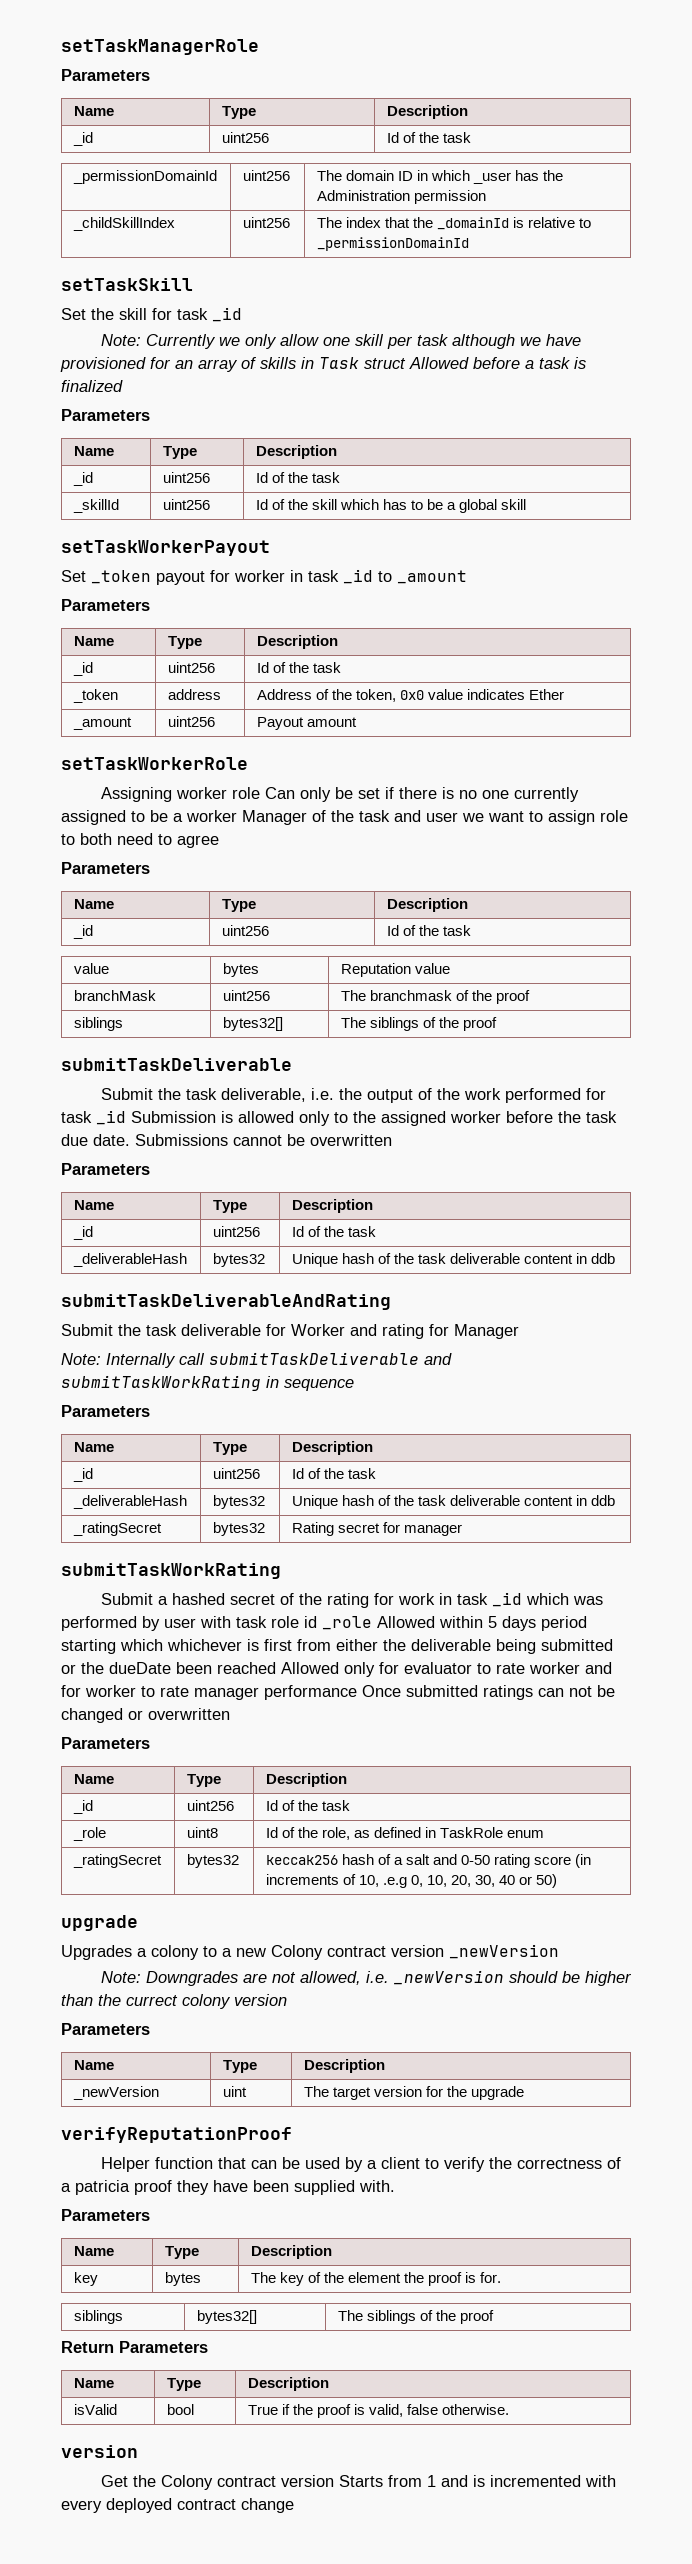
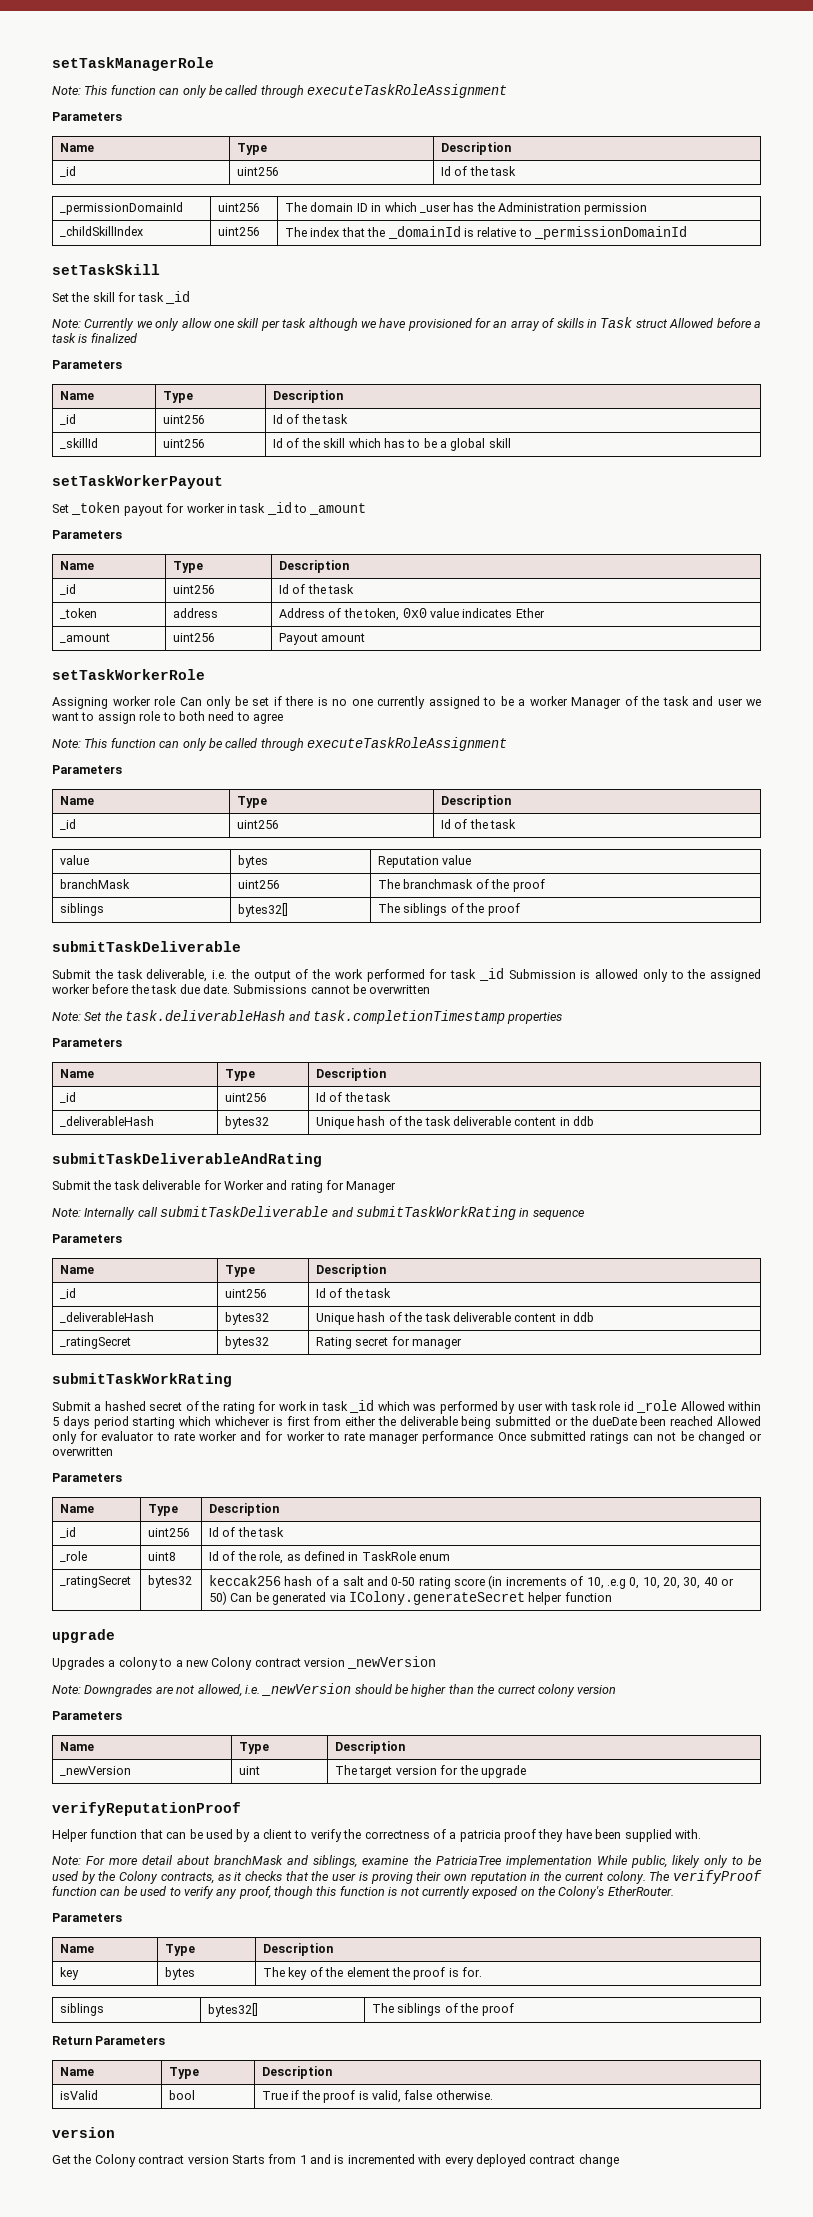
  setTaskManagerRole
+ Note: This function can only be called through executeTaskRoleAssignment
  Assigning worker role Can only be set if there is no one currently assigned to be a worker Manager of the task and user we want to assign role to both need to agree
+ Note: This function can only be called through executeTaskRoleAssignment
+ Note: Set the task.deliverableHash and task.completionTimestamp properties
- _ratingSecret | bytes32 | keccak256 hash of a salt and 0-50 rating score (in increments of 10, .e.g 0, 10, 20, 30, 40 or 50)
+ _ratingSecret | bytes32 | keccak256 hash of a salt and 0-50 rating score (in increments of 10, .e.g 0, 10, 20, 30, 40 or 50) Can be generated via IColony.generateSecret helper function
+ Note: For more detail about branchMask and siblings, examine the PatriciaTree implementation While public, likely only to be used by the Colony contracts, as it checks that the user is proving their own reputation in the current colony. The verifyProof function can be used to verify any proof, though this function is not currently exposed on the Colony's EtherRouter.

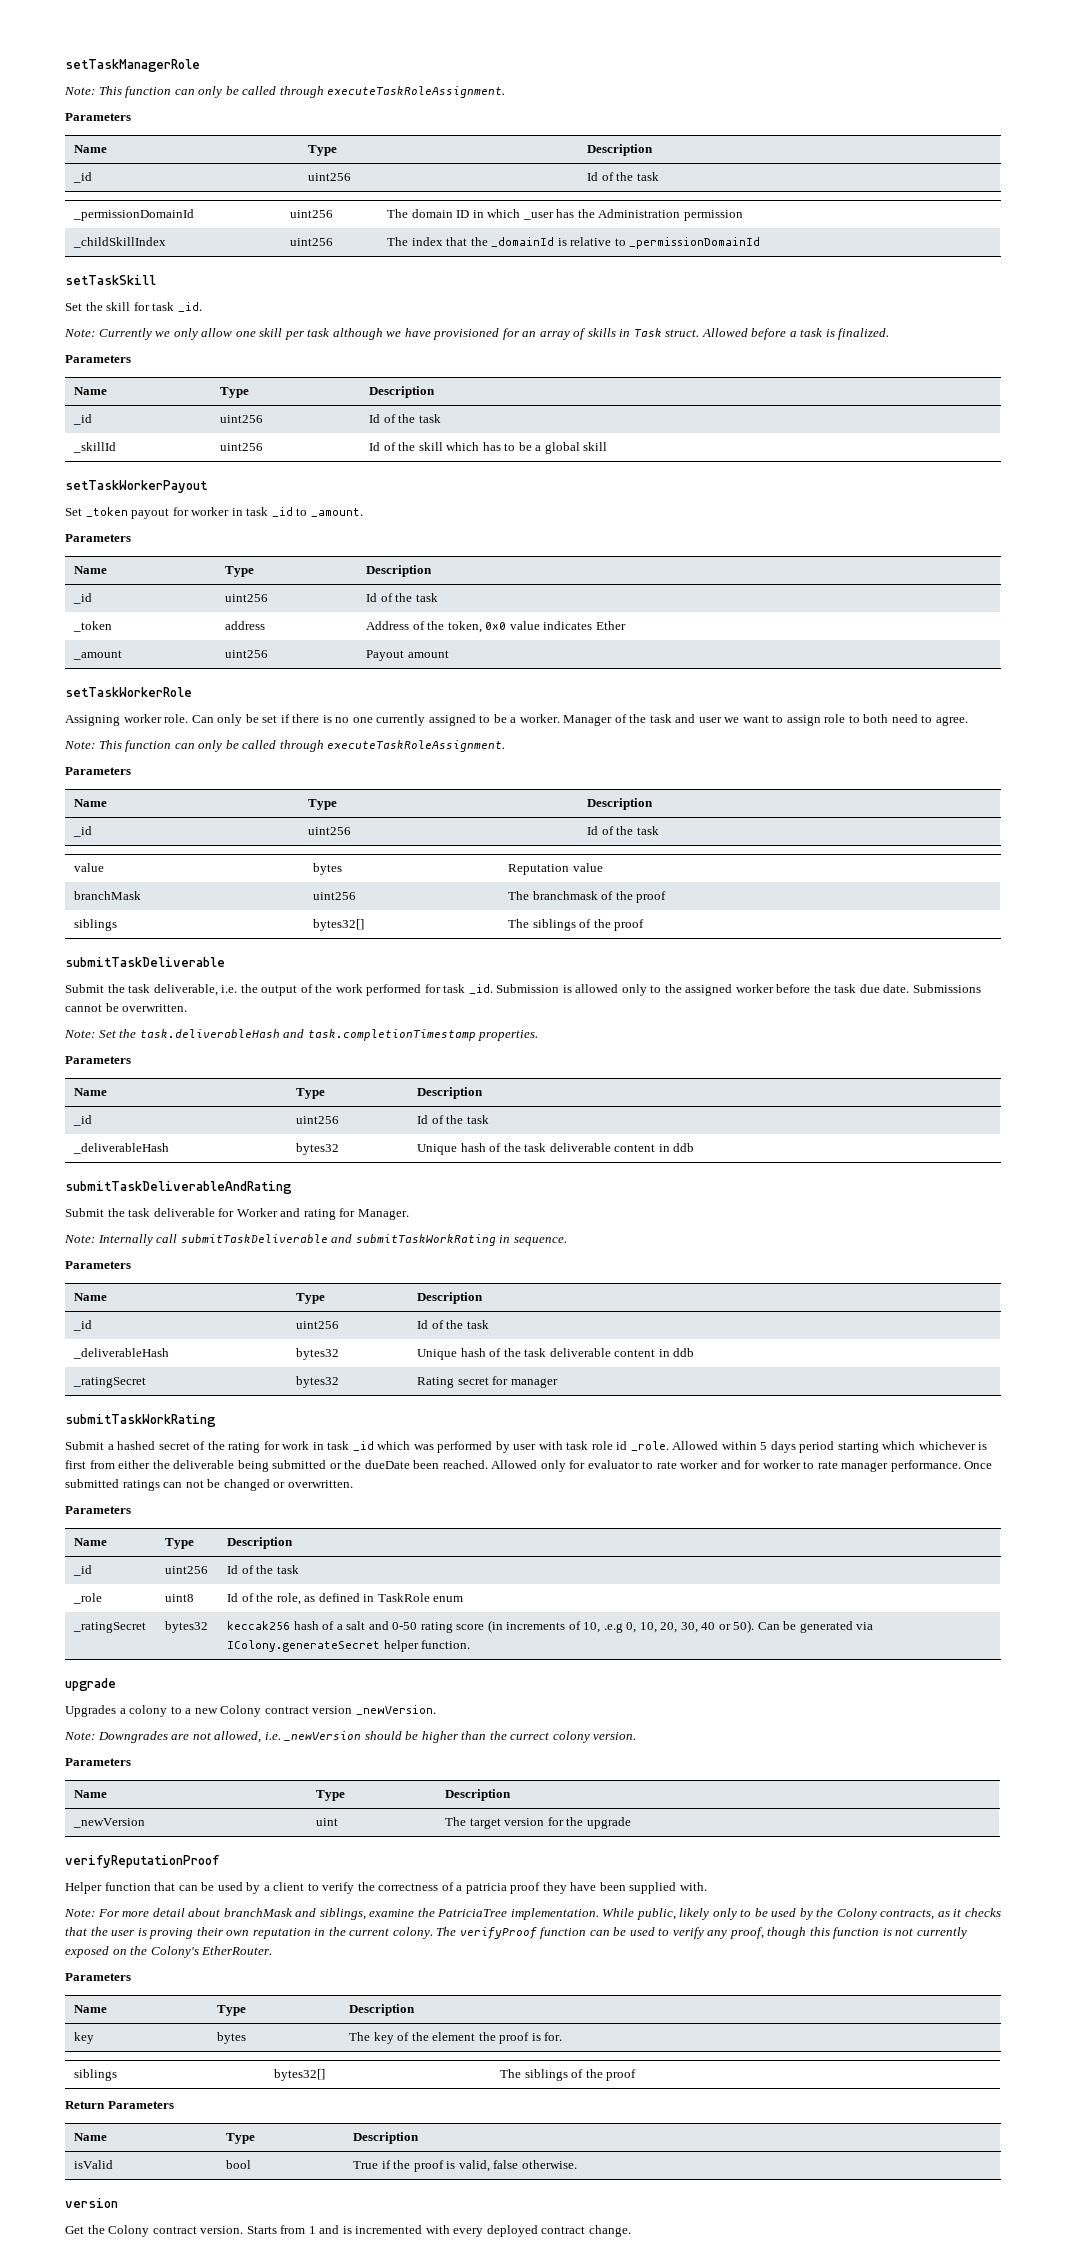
  setTaskManagerRole
- Note: This function can only be called through executeTaskRoleAssignment
+ Note: This function can only be called through executeTaskRoleAssignment.
- Set the skill for task _id
+ Set the skill for task _id.
- Note: Currently we only allow one skill per task although we have provisioned for an array of skills in Task struct Allowed before a task is finalized
+ Note: Currently we only allow one skill per task although we have provisioned for an array of skills in Task struct. Allowed before a task is finalized.
- Set _token payout for worker in task _id to _amount
+ Set _token payout for worker in task _id to _amount.
- Assigning worker role Can only be set if there is no one currently assigned to be a worker Manager of the task and user we want to assign role to both need to agree
- Note: This function can only be called through executeTaskRoleAssignment
+ Assigning worker role. Can only be set if there is no one currently assigned to be a worker. Manager of the task and user we want to assign role to both need to agree.
+ Note: This function can only be called through executeTaskRoleAssignment.
- Submit the task deliverable, i.e. the output of the work performed for task _id Submission is allowed only to the assigned worker before the task due date.
+ Submit the task deliverable, i.e. the output of the work performed for task _id. Submission is allowed only to the assigned worker before the task due date.
- Submissions cannot be overwritten
+ Submissions cannot be overwritten.
- Note: Set the task.deliverableHash and task.completionTimestamp properties
+ Note: Set the task.deliverableHash and task.completionTimestamp properties.
- Submit the task deliverable for Worker and rating for Manager
+ Submit the task deliverable for Worker and rating for Manager.
- Note: Internally call submitTaskDeliverable and submitTaskWorkRating in sequence
+ Note: Internally call submitTaskDeliverable and submitTaskWorkRating in sequence.
- Submit a hashed secret of the rating for work in task _id which was performed by user with task role id _role Allowed within 5 days period starting which whichever is first from either the deliverable being submitted or the dueDate been reached Allowed only for evaluator to rate worker and for worker to rate manager performance Once submitted ratings can not be changed or overwritten
+ Submit a hashed secret of the rating for work in task _id which was performed by user with task role id _role. Allowed within 5 days period starting which whichever is first from either the deliverable being submitted or the dueDate been reached. Allowed only for evaluator to rate worker and for worker to rate manager performance. Once submitted ratings can not be changed or overwritten.
- _ratingSecret | bytes32 | keccak256 hash of a salt and 0-50 rating score (in increments of 10, .e.g 0, 10, 20, 30, 40 or 50) Can be generated via IColony.generateSecret helper function
+ _ratingSecret | bytes32 | keccak256 hash of a salt and 0-50 rating score (in increments of 10, .e.g 0, 10, 20, 30, 40 or 50). Can be generated via IColony.generateSecret helper function.
- Upgrades a colony to a new Colony contract version _newVersion
+ Upgrades a colony to a new Colony contract version _newVersion.
- Note: Downgrades are not allowed, i.e. _newVersion should be higher than the currect colony version
+ Note: Downgrades are not allowed, i.e. _newVersion should be higher than the currect colony version.
- Note: For more detail about branchMask and siblings, examine the PatriciaTree implementation While public, likely only to be used by the Colony contracts, as it checks that the user is proving their own reputation in the current colony.
+ Note: For more detail about branchMask and siblings, examine the PatriciaTree implementation. While public, likely only to be used by the Colony contracts, as it checks that the user is proving their own reputation in the current colony.
- Get the Colony contract version Starts from 1 and is incremented with every deployed contract change
+ Get the Colony contract version. Starts from 1 and is incremented with every deployed contract change.

